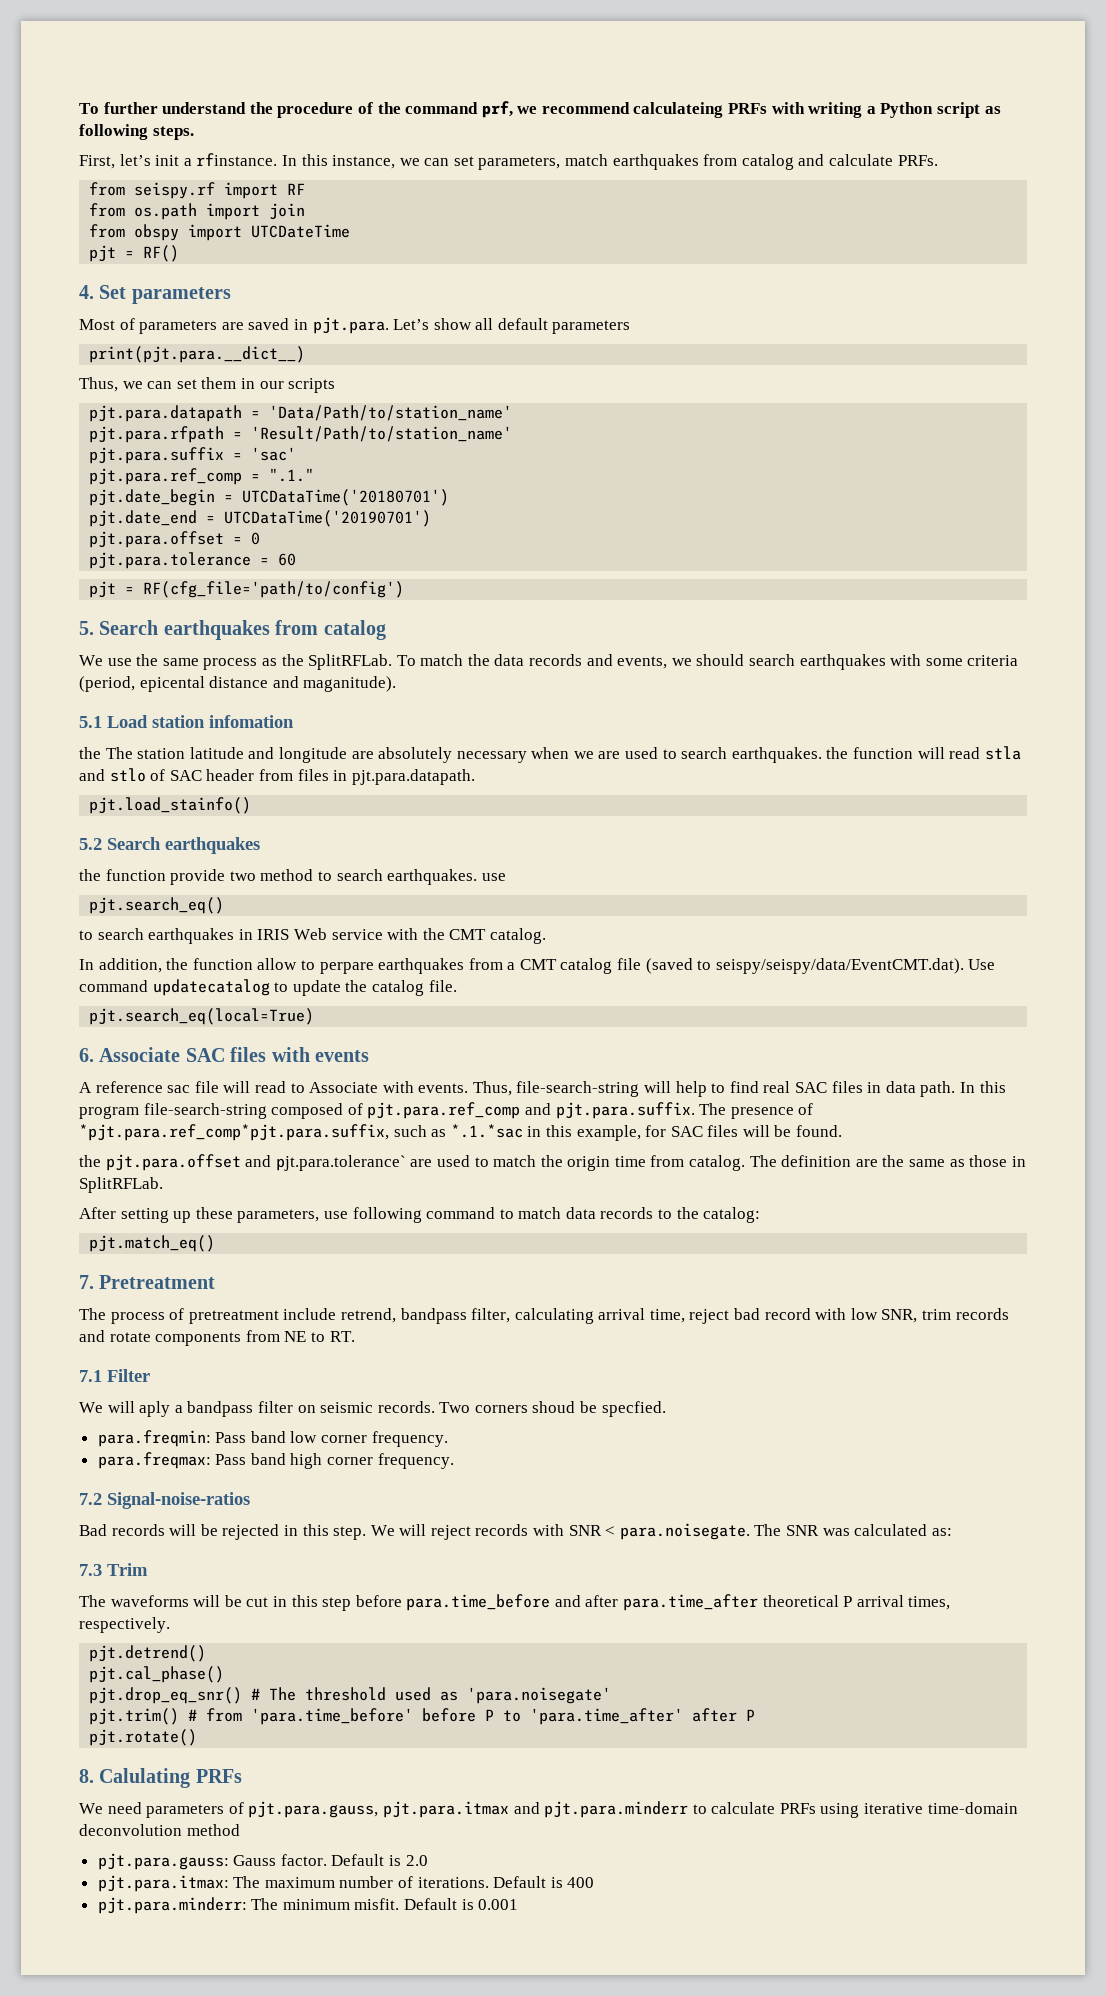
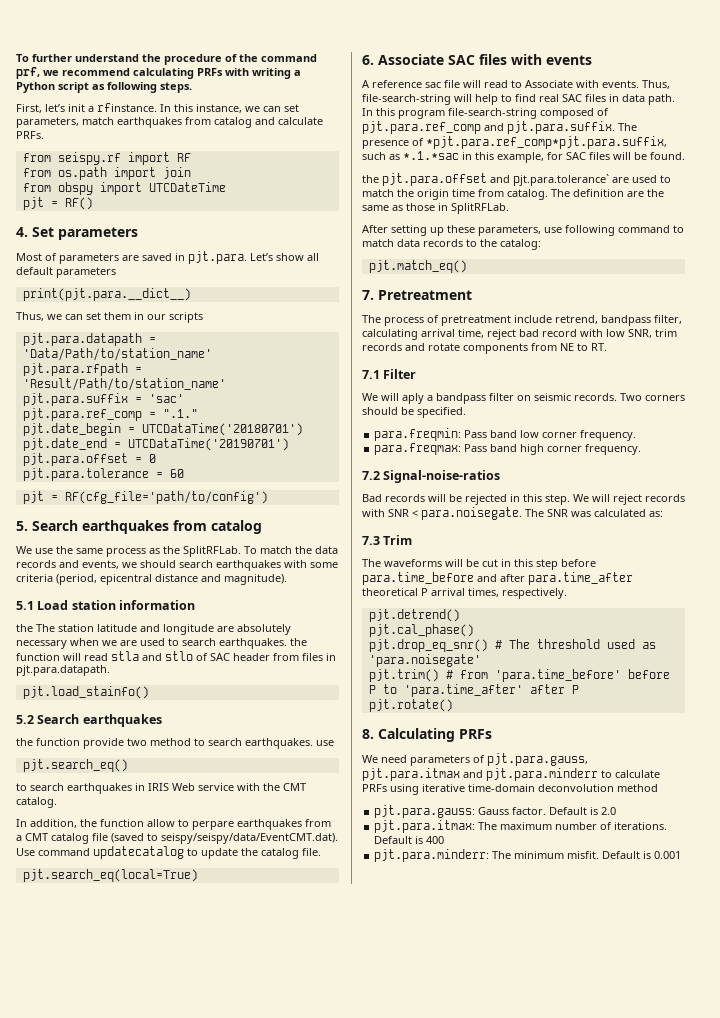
- To further understand the procedure of the command prf, we recommend calculateing PRFs with writing a Python script as following steps.
+ To further understand the procedure of the command prf, we recommend calculating PRFs with writing a Python script as following steps.
- To match the data records and events, we should search earthquakes with some criteria (period, epicental distance and maganitude).
+ To match the data records and events, we should search earthquakes with some criteria (period, epicentral distance and magnitude).
- 5.1 Load station infomation
+ 5.1 Load station information
- Two corners shoud be specfied.
+ Two corners should be specified.
- 8. Calulating PRFs
+ 8. Calculating PRFs

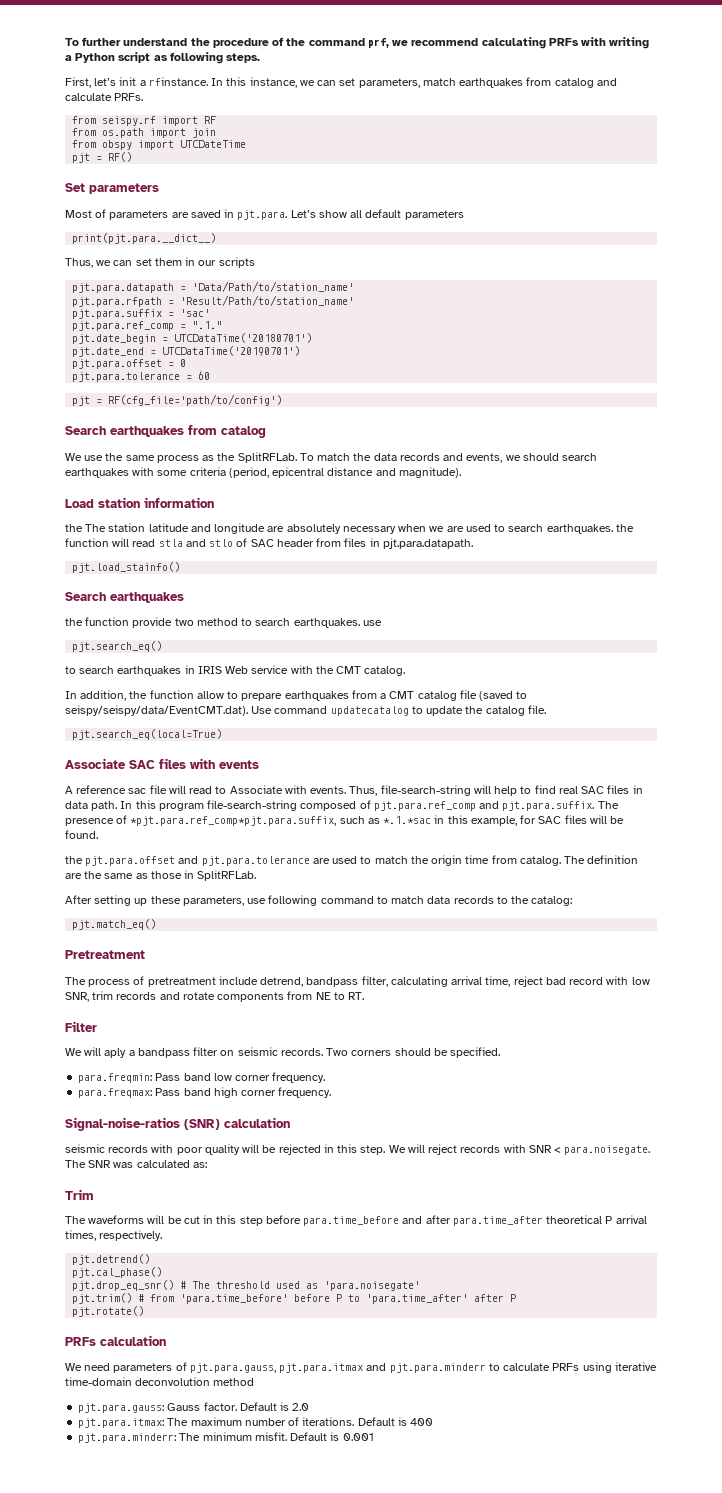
- 4. Set parameters
+ Set parameters
- 5. Search earthquakes from catalog
+ Search earthquakes from catalog
- 5.1 Load station information
+ Load station information
  pjt.load_stainfo()
- 5.2 Search earthquakes
+ Search earthquakes
- In addition, the function allow to perpare earthquakes from a CMT catalog file (saved to seispy/seispy/data/EventCMT.dat). Use command updatecatalog to update the catalog file.
+ In addition, the function allow to prepare earthquakes from a CMT catalog file (saved to seispy/seispy/data/EventCMT.dat). Use command updatecatalog to update the catalog file.
- 6. Associate SAC files with events
+ Associate SAC files with events
- the pjt.para.offset and pjt.para.tolerance` are used to match the origin time from catalog.
+ the pjt.para.offset and pjt.para.tolerance are used to match the origin time from catalog.
- 7. Pretreatment
+ Pretreatment
- The process of pretreatment include retrend, bandpass filter, calculating arrival time, reject bad record with low SNR, trim records and rotate components from NE to RT.
+ The process of pretreatment include detrend, bandpass filter, calculating arrival time, reject bad record with low SNR, trim records and rotate components from NE to RT.
- 7.1 Filter
+ Filter
- 7.2 Signal-noise-ratios
- Bad records will be rejected in this step.
+ Signal-noise-ratios (SNR) calculation
+ seismic records with poor quality will be rejected in this step.
- 7.3 Trim
+ Trim
- 8. Calculating PRFs
+ PRFs calculation

